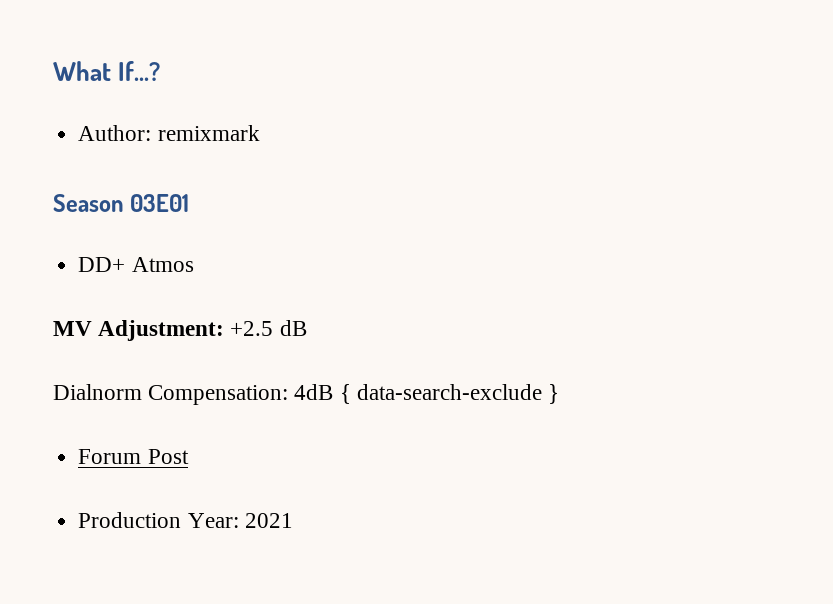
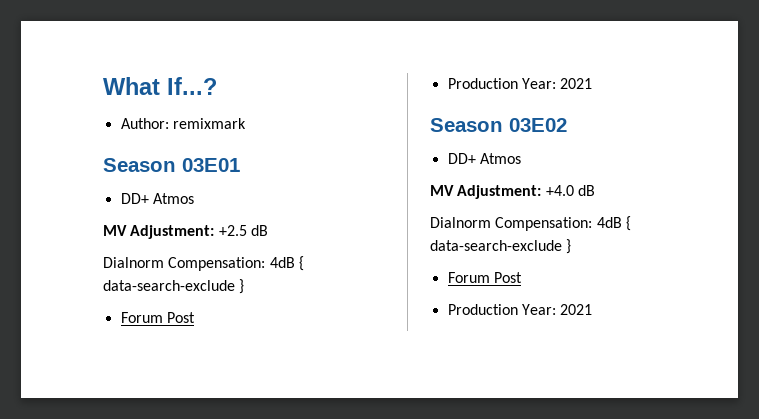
+ Season 03E02
+ DD+ Atmos
+ MV Adjustment: +4.0 dB
+ Dialnorm Compensation: 4dB { data-search-exclude }
+ Forum Post
+ Production Year: 2021

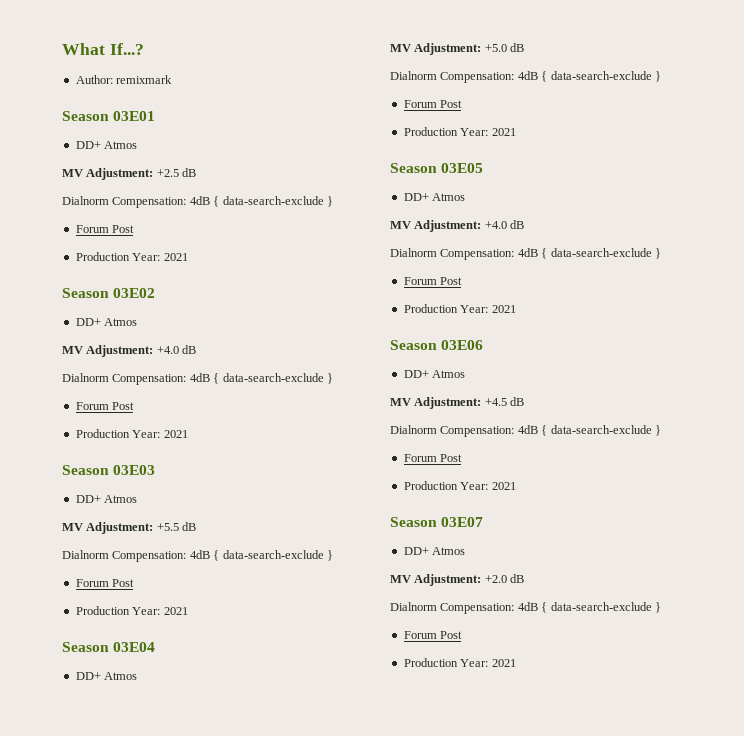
+ Season 03E03
+ DD+ Atmos
+ MV Adjustment: +5.5 dB
+ Dialnorm Compensation: 4dB { data-search-exclude }
+ Forum Post
+ Production Year: 2021
+ Season 03E04
+ DD+ Atmos
+ MV Adjustment: +5.0 dB
+ Dialnorm Compensation: 4dB { data-search-exclude }
+ Forum Post
+ Production Year: 2021
+ Season 03E05
+ DD+ Atmos
+ MV Adjustment: +4.0 dB
+ Dialnorm Compensation: 4dB { data-search-exclude }
+ Forum Post
+ Production Year: 2021
+ Season 03E06
+ DD+ Atmos
+ MV Adjustment: +4.5 dB
+ Dialnorm Compensation: 4dB { data-search-exclude }
+ Forum Post
+ Production Year: 2021
+ Season 03E07
+ DD+ Atmos
+ MV Adjustment: +2.0 dB
+ Dialnorm Compensation: 4dB { data-search-exclude }
+ Forum Post
+ Production Year: 2021

